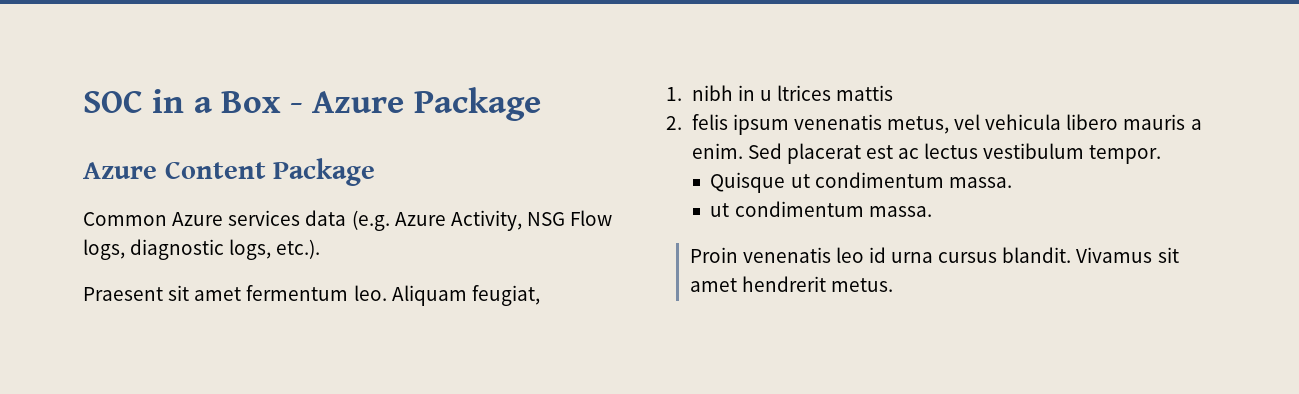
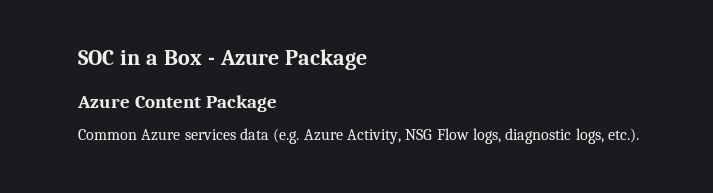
- Praesent sit amet fermentum leo. Aliquam feugiat,
- 1. nibh in u ltrices mattis
- 2. felis ipsum venenatis metus, vel vehicula libero mauris a enim. Sed placerat est ac lectus vestibulum tempor.
- Quisque ut condimentum massa.
- ut condimentum massa.
- Proin venenatis leo id urna cursus blandit. Vivamus sit amet hendrerit metus.

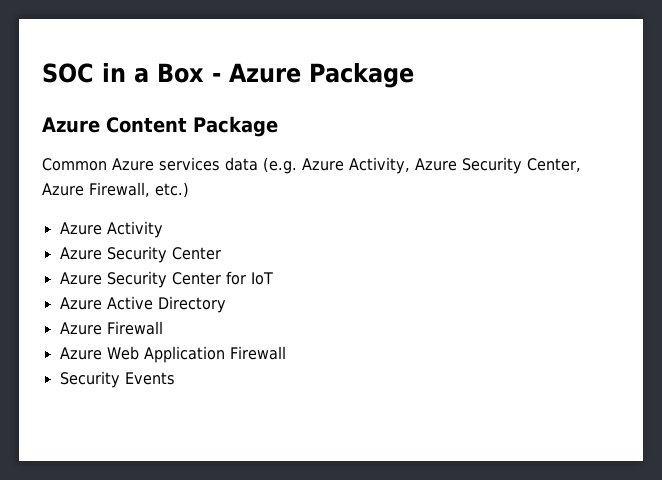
- Common Azure services data (e.g. Azure Activity, NSG Flow logs, diagnostic logs, etc.).
+ Common Azure services data (e.g. Azure Activity, Azure Security Center, Azure Firewall, etc.)
+ Azure Activity
+ Azure Security Center
+ Azure Security Center for IoT
+ Azure Active Directory
+ Azure Firewall
+ Azure Web Application Firewall
+ Security Events

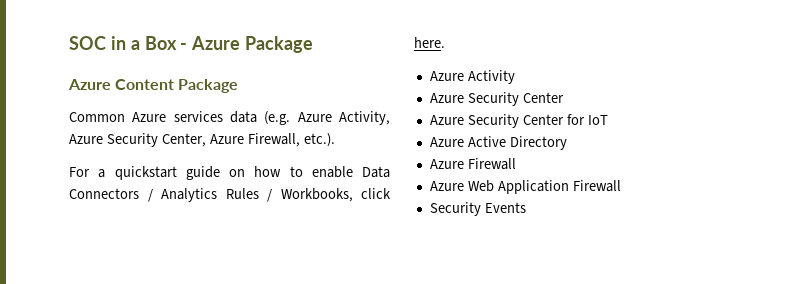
- Common Azure services data (e.g. Azure Activity, Azure Security Center, Azure Firewall, etc.)
+ Common Azure services data (e.g. Azure Activity, Azure Security Center, Azure Firewall, etc.).
+ For a quickstart guide on how to enable Data Connectors / Analytics Rules / Workbooks, click here.

